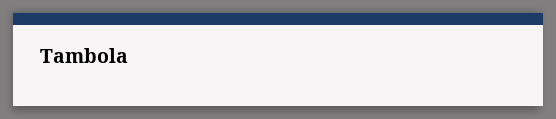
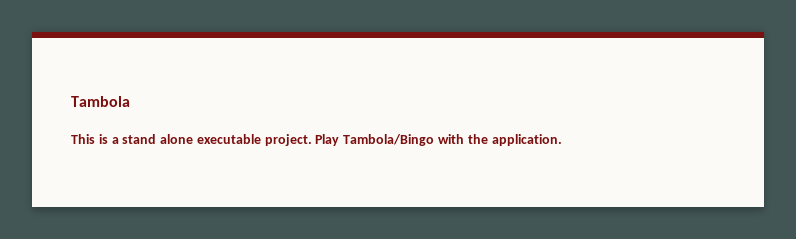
+ This is a stand alone executable project. Play Tambola/Bingo with the application.

